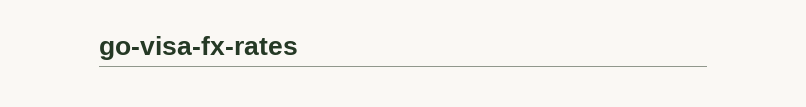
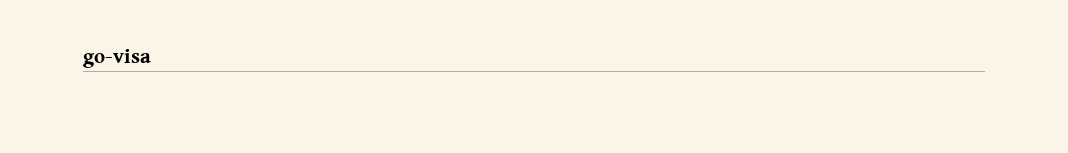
- go-visa-fx-rates
+ go-visa

